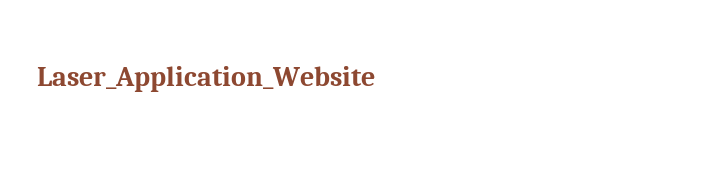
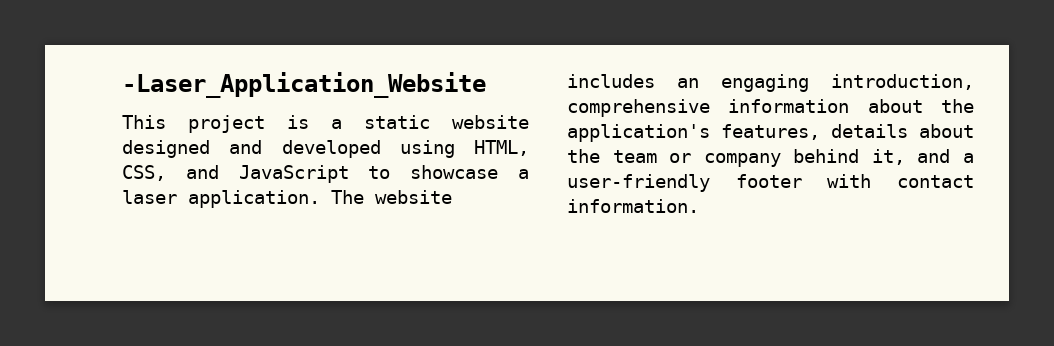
- Laser_Application_Website
+ -Laser_Application_Website
+ This project is a static website designed and developed using HTML, CSS, and JavaScript to showcase a laser application. The website includes an engaging introduction, comprehensive information about the application's features, details about the team or company behind it, and a user-friendly footer with contact information.

